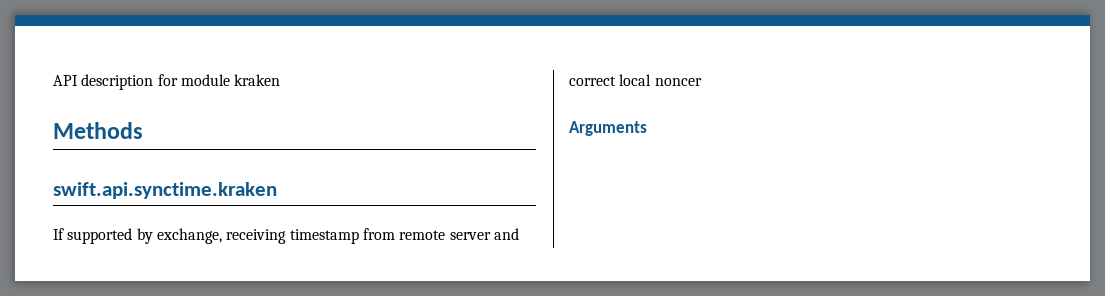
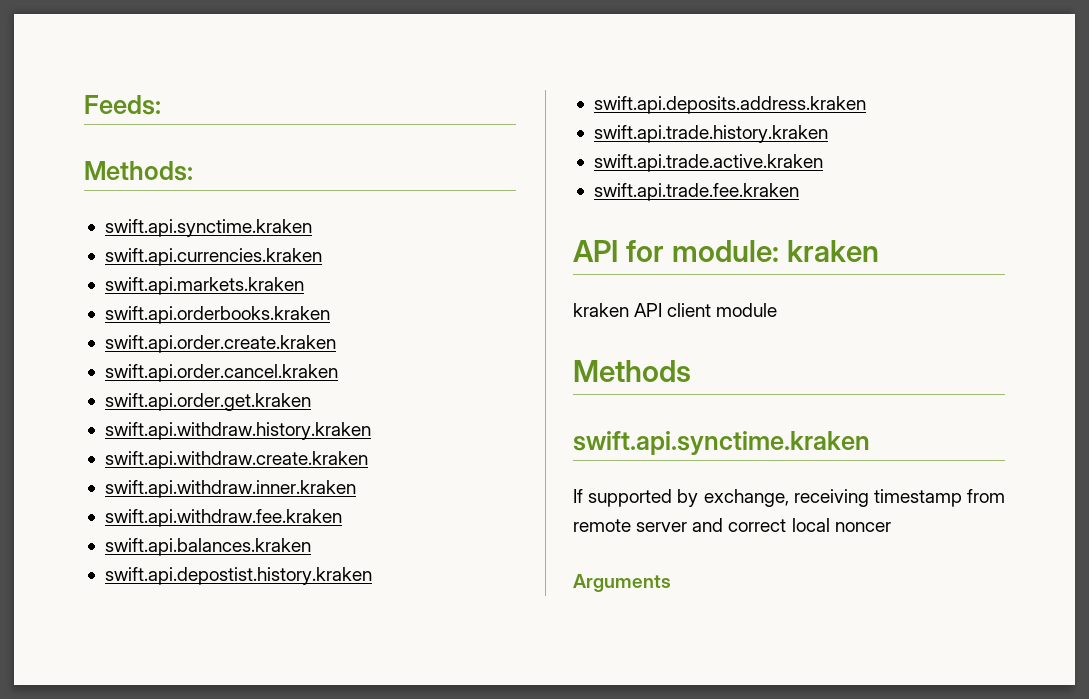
- API description for module kraken
+ Feeds:
+ Methods:
+ swift.api.synctime.kraken
+ swift.api.currencies.kraken
+ swift.api.markets.kraken
+ swift.api.orderbooks.kraken
+ swift.api.order.create.kraken
+ swift.api.order.cancel.kraken
+ swift.api.order.get.kraken
+ swift.api.withdraw.history.kraken
+ swift.api.withdraw.create.kraken
+ swift.api.withdraw.inner.kraken
+ swift.api.withdraw.fee.kraken
+ swift.api.balances.kraken
+ swift.api.depostist.history.kraken
+ swift.api.deposits.address.kraken
+ swift.api.trade.history.kraken
+ swift.api.trade.active.kraken
+ swift.api.trade.fee.kraken
+ API for module: kraken
+ kraken API client module

